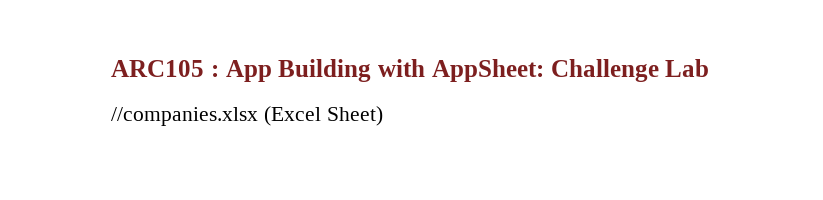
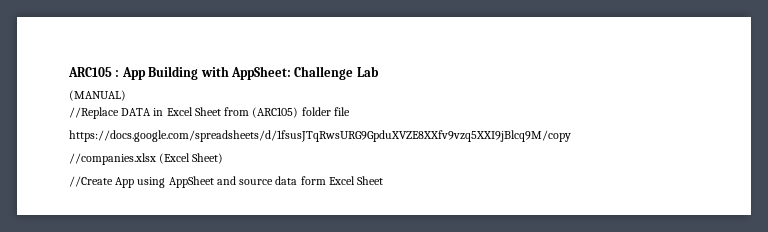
+ (MANUAL)
+ //Replace DATA in Excel Sheet from (ARC105) folder file
+ https://docs.google.com/spreadsheets/d/1fsusJTqRwsURG9GpduXVZE8XXfv9vzq5XXI9jBlcq9M/copy
  //companies.xlsx (Excel Sheet)
+ //Create App using AppSheet and source data form Excel Sheet

